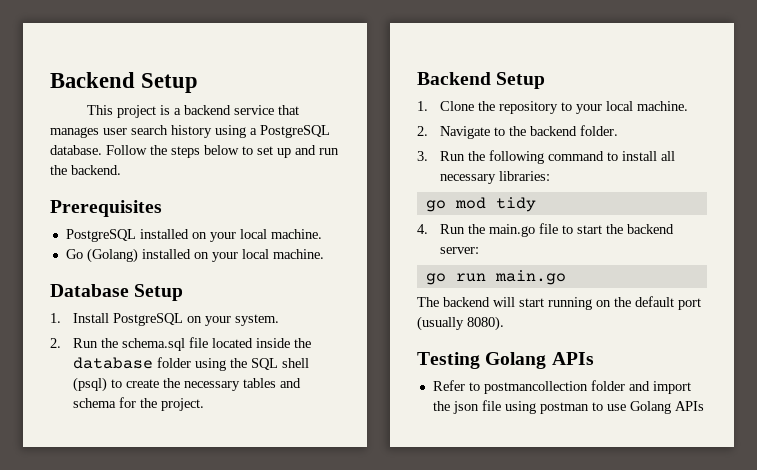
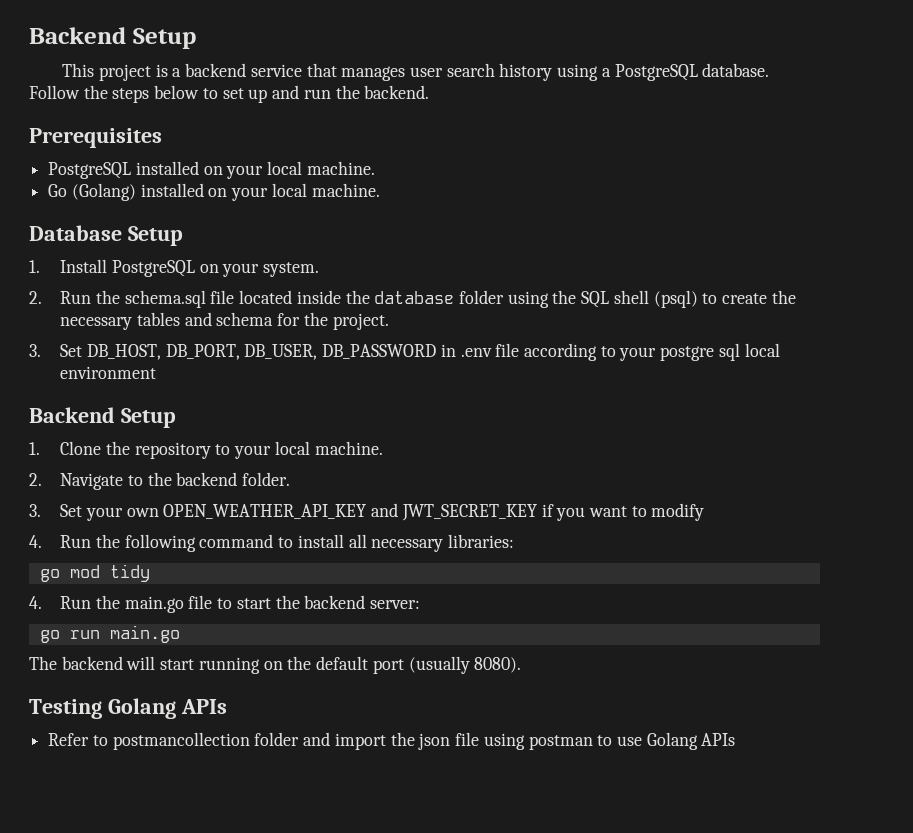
+ 3. Set DB_HOST, DB_PORT, DB_USER, DB_PASSWORD in .env file according to your postgre sql local environment
- 3. Run the following command to install all necessary libraries:
+ 3. Set your own OPEN_WEATHER_API_KEY and JWT_SECRET_KEY if you want to modify
+ 4. Run the following command to install all necessary libraries:

